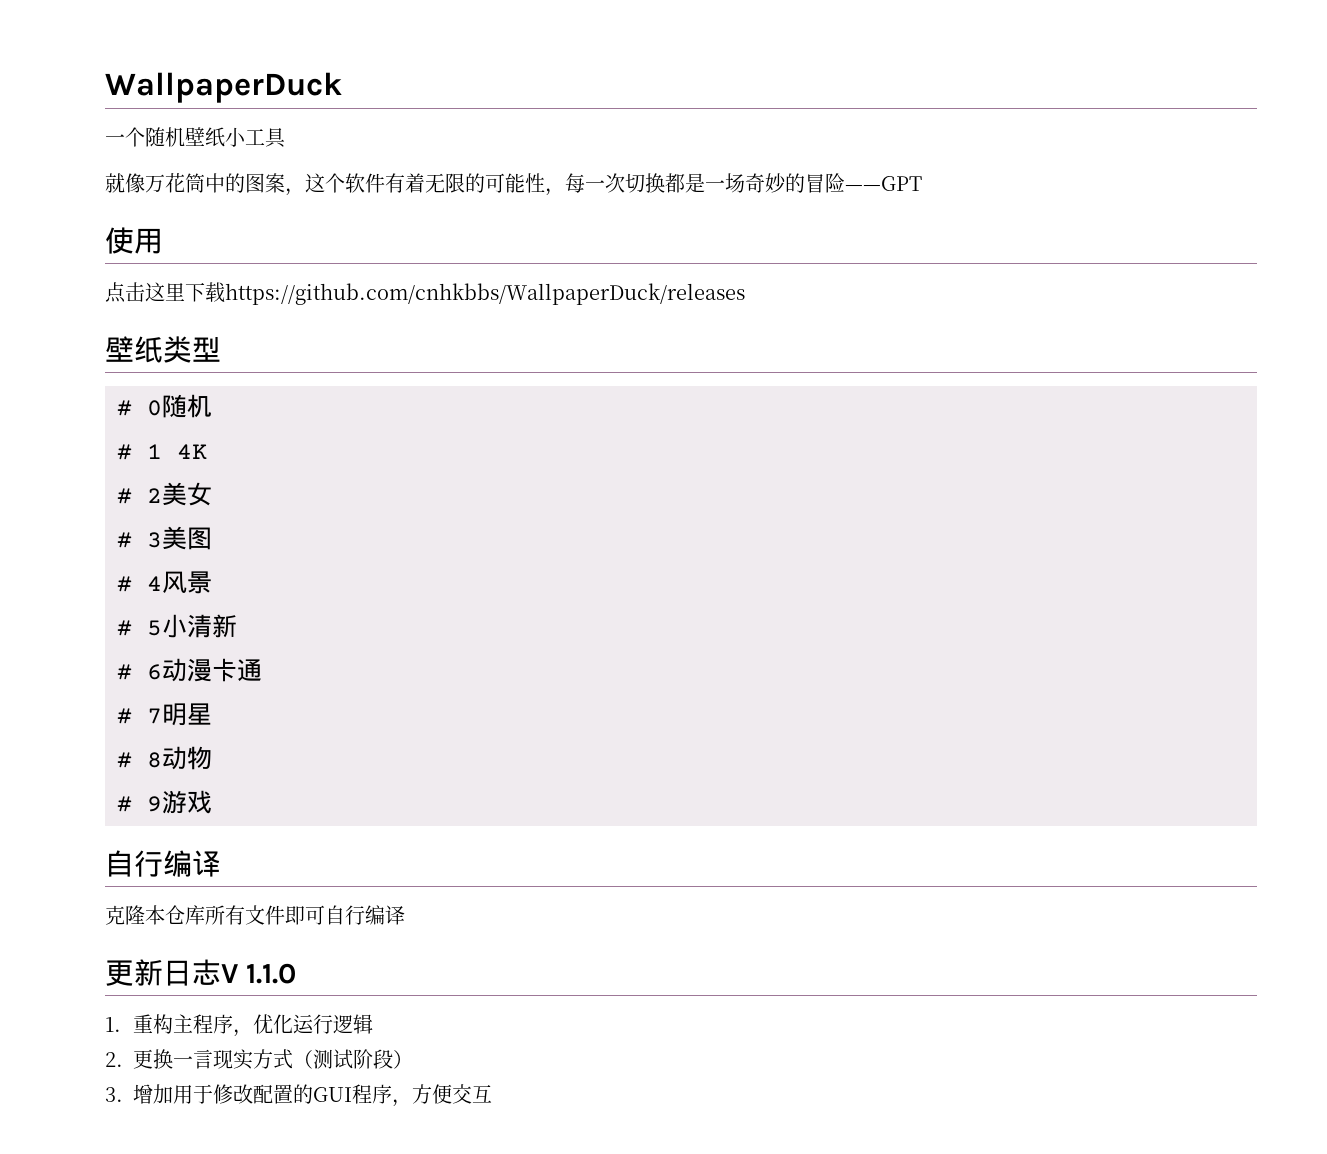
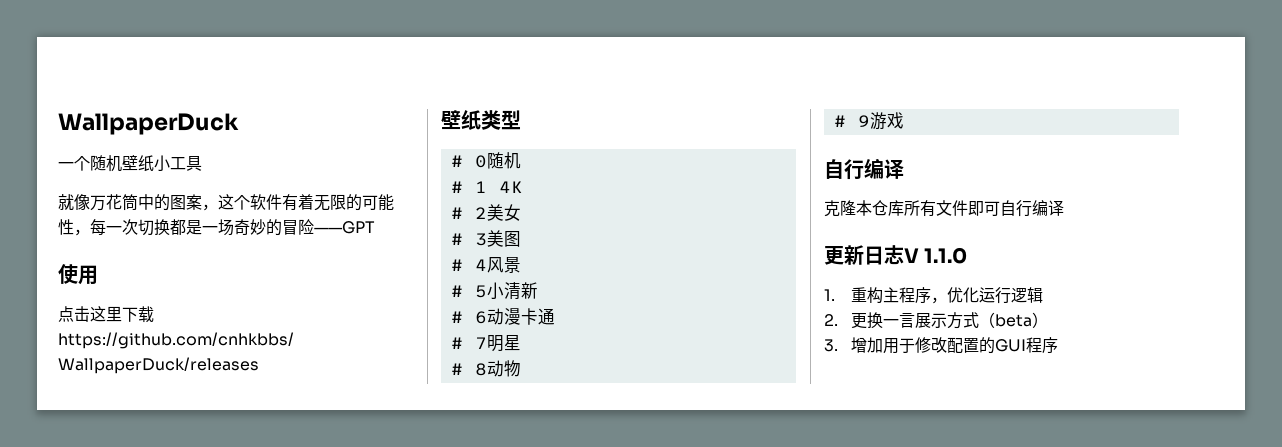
- 2.更换一言现实方式（测试阶段）
+ 2.更换一言展示方式（beta）
- 3.增加用于修改配置的GUI程序，方便交互
+ 3.增加用于修改配置的GUI程序

